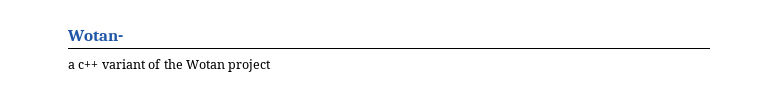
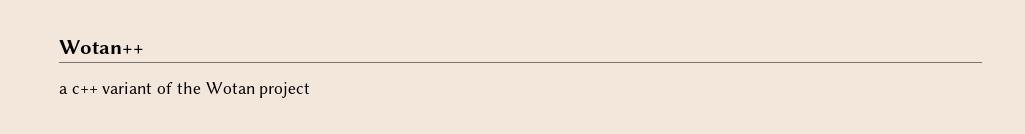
- Wotan-
+ Wotan++

